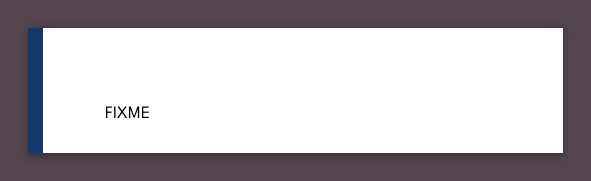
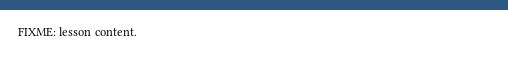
- FIXME
+ FIXME: lesson content.

